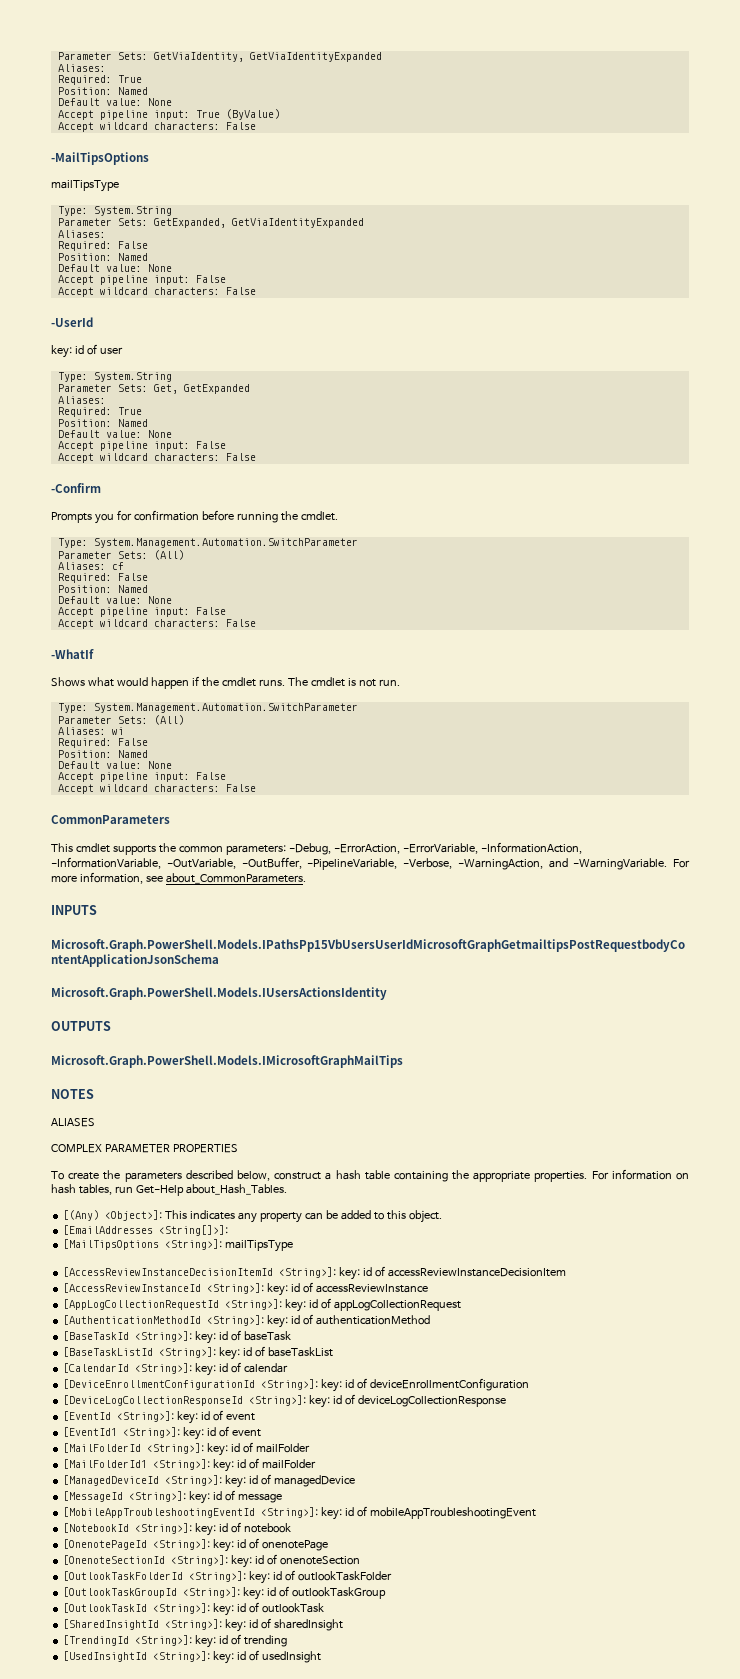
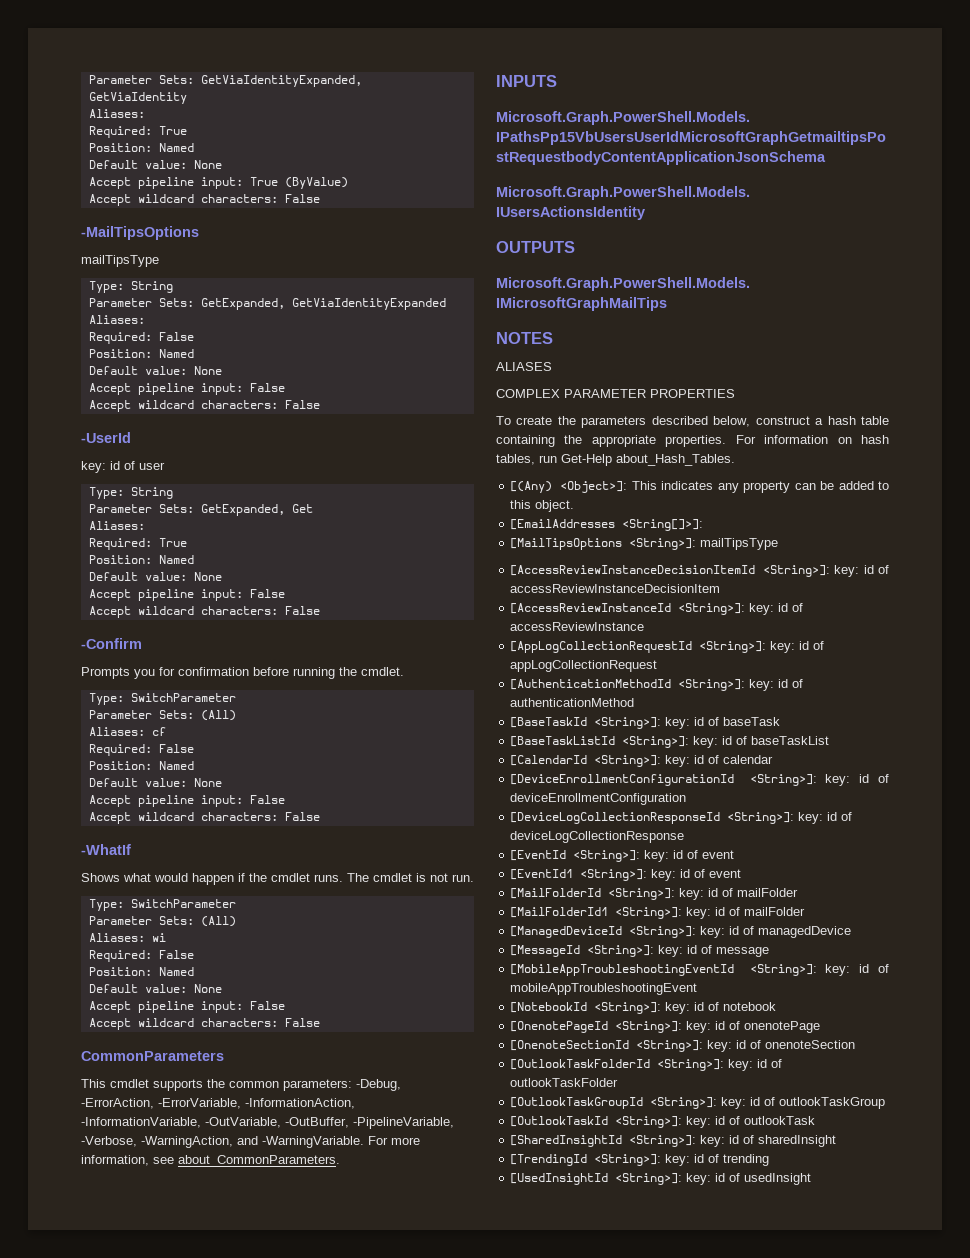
- Parameter Sets: GetViaIdentity, GetViaIdentityExpanded
+ Parameter Sets: GetViaIdentityExpanded, GetViaIdentity
  -MailTipsOptions
  mailTipsType
- Type: System.String
+ Type: String
  key: id of user
- Type: System.String
- Parameter Sets: Get, GetExpanded
+ Type: String
+ Parameter Sets: GetExpanded, Get
  Prompts you for confirmation before running the cmdlet.
- Type: System.Management.Automation.SwitchParameter
+ Type: SwitchParameter
  The cmdlet is not run.
- Type: System.Management.Automation.SwitchParameter
+ Type: SwitchParameter

